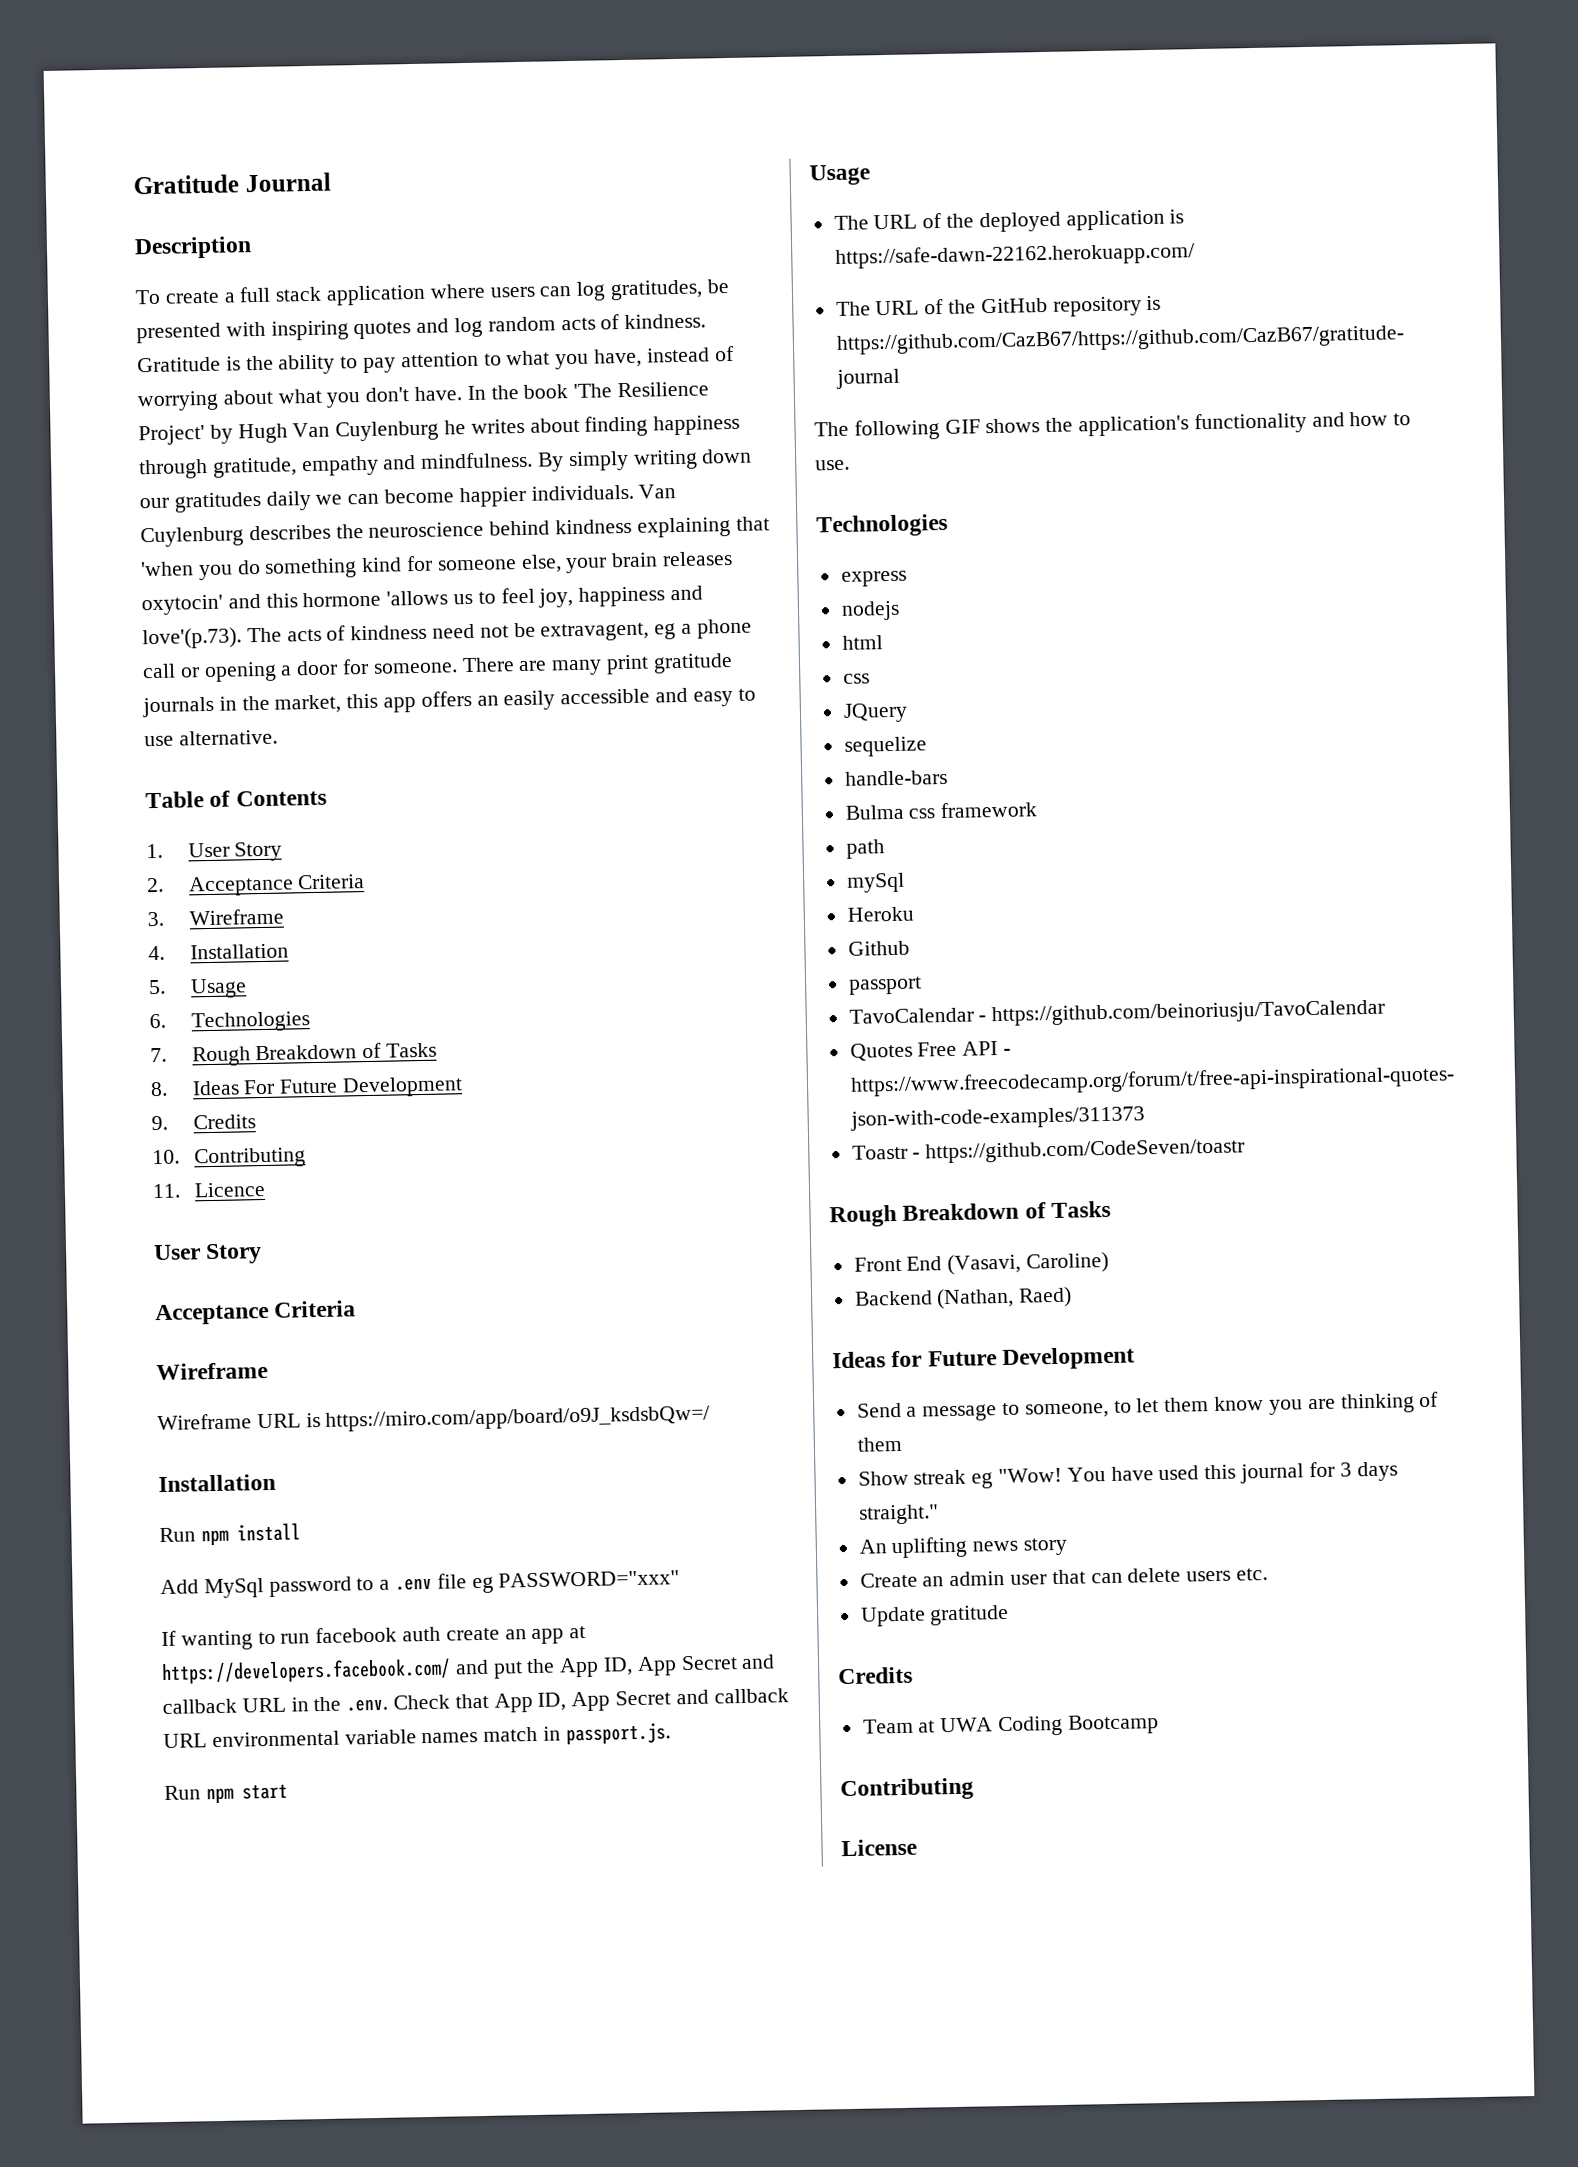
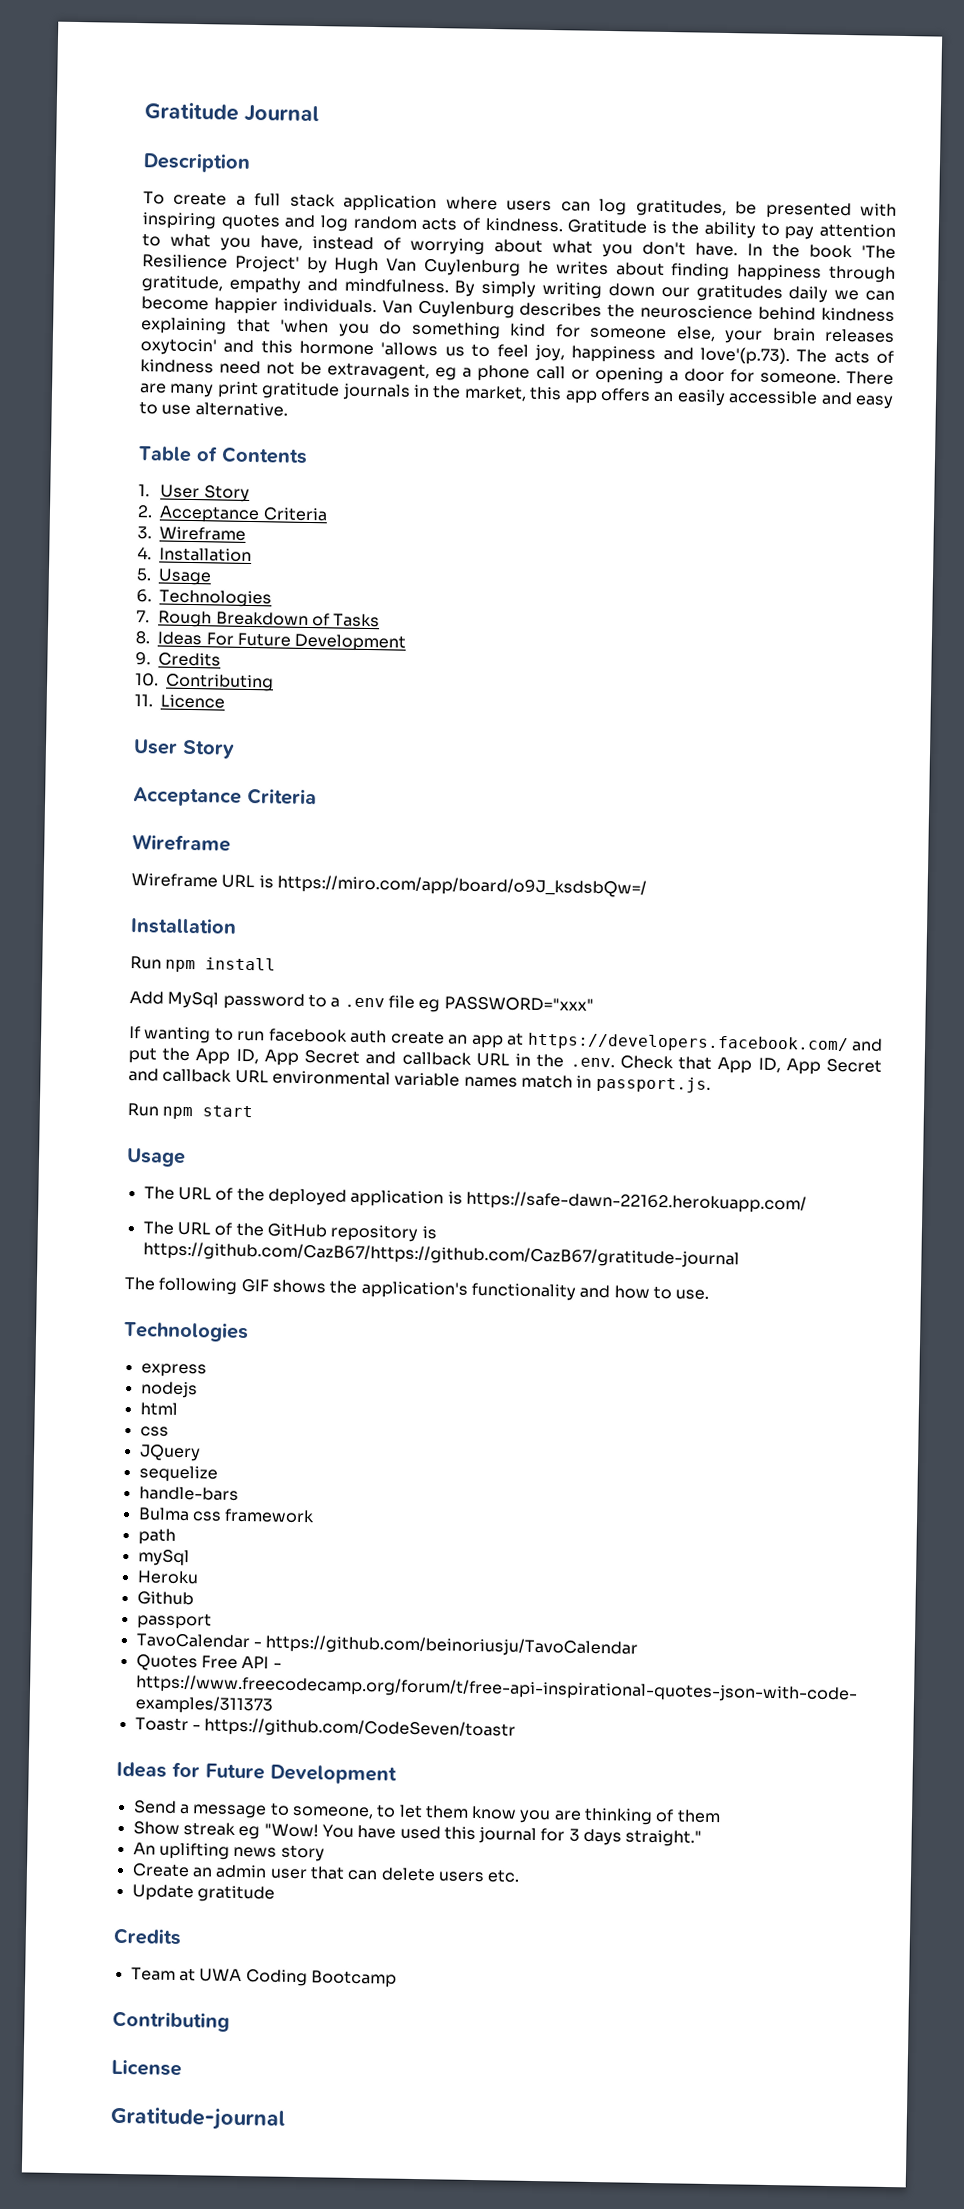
  Toastr - https://github.com/CodeSeven/toastr
- Rough Breakdown of Tasks
- Front End (Vasavi, Caroline)
- Backend (Nathan, Raed)
+ Gratitude-journal

